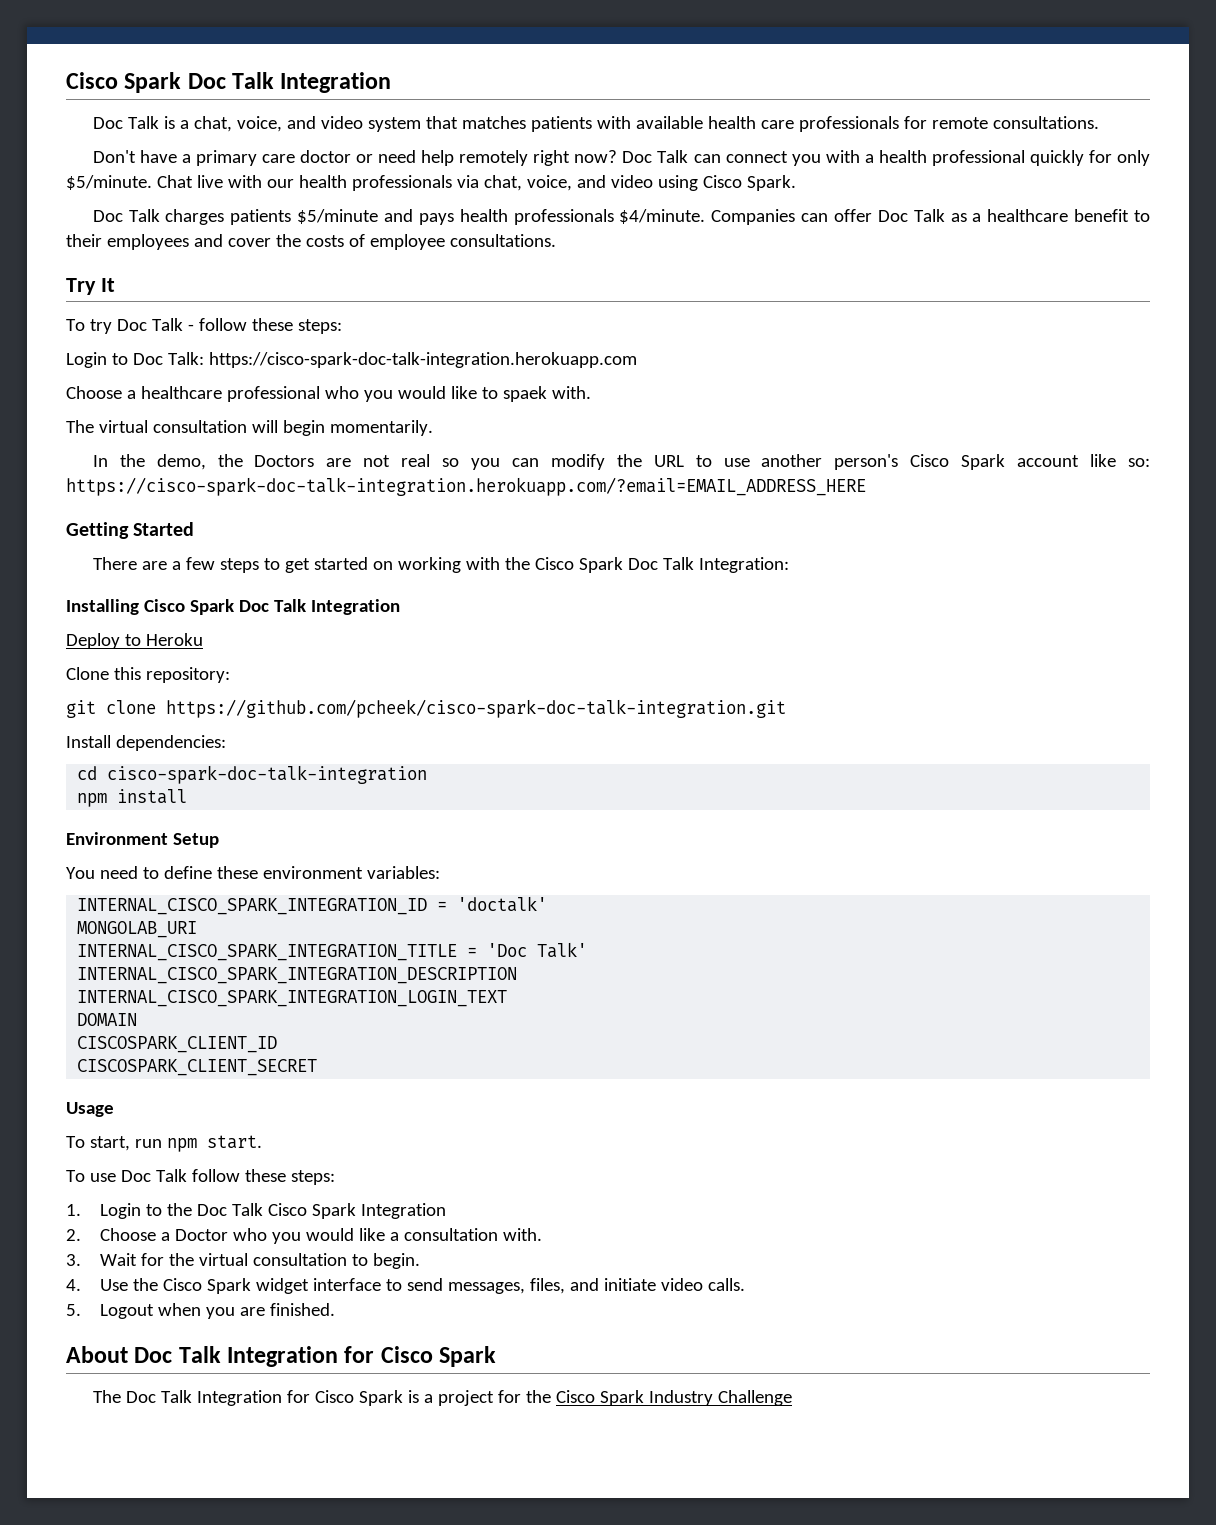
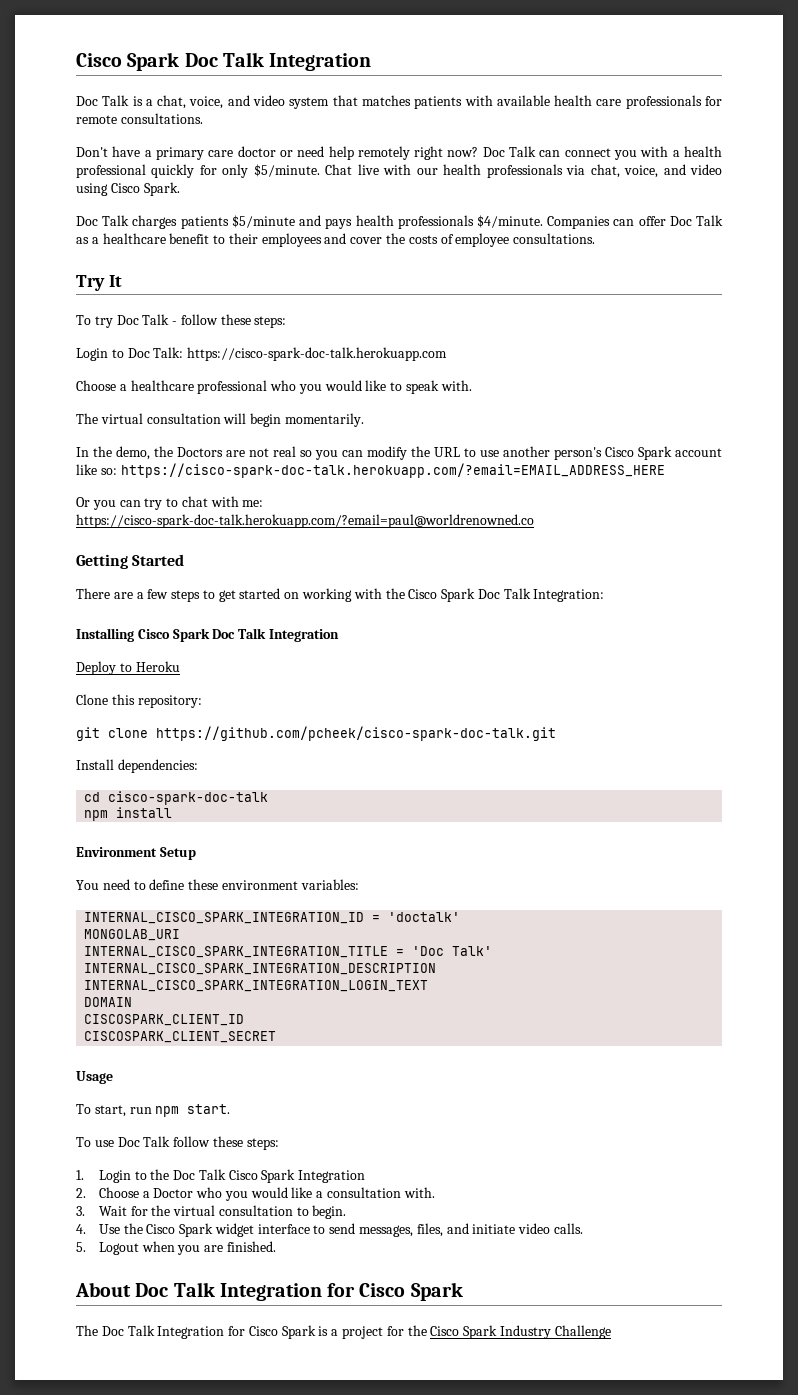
- Login to Doc Talk: https://cisco-spark-doc-talk-integration.herokuapp.com
+ Login to Doc Talk: https://cisco-spark-doc-talk.herokuapp.com
- Choose a healthcare professional who you would like to spaek with.
+ Choose a healthcare professional who you would like to speak with.
- In the demo, the Doctors are not real so you can modify the URL to use another person's Cisco Spark account like so: https://cisco-spark-doc-talk-integration.herokuapp.com/?email=EMAIL_ADDRESS_HERE
+ In the demo, the Doctors are not real so you can modify the URL to use another person's Cisco Spark account like so: https://cisco-spark-doc-talk.herokuapp.com/?email=EMAIL_ADDRESS_HERE
+ Or you can try to chat with me: https://cisco-spark-doc-talk.herokuapp.com/?email=paul@worldrenowned.co
- git clone https://github.com/pcheek/cisco-spark-doc-talk-integration.git
+ git clone https://github.com/pcheek/cisco-spark-doc-talk.git
- cd cisco-spark-doc-talk-integration
+ cd cisco-spark-doc-talk

